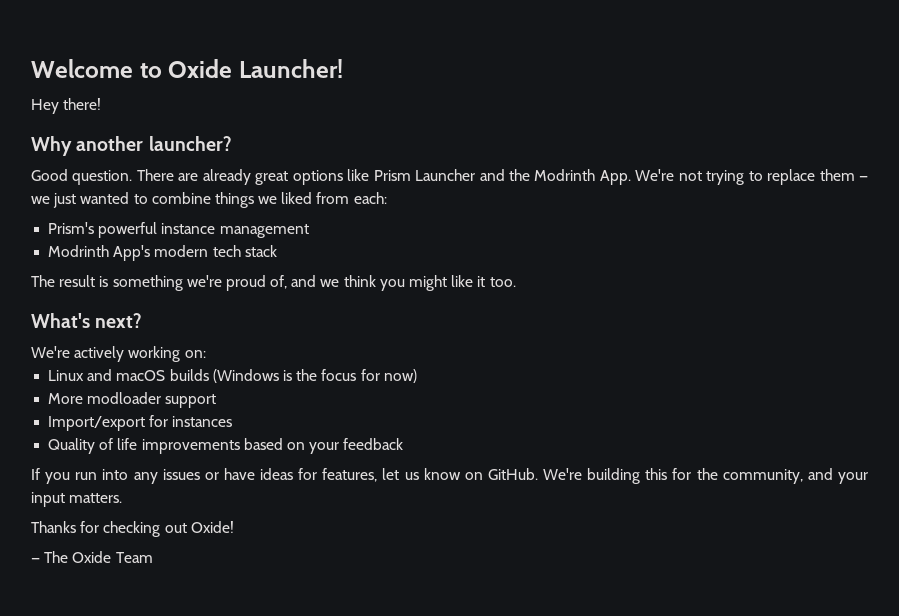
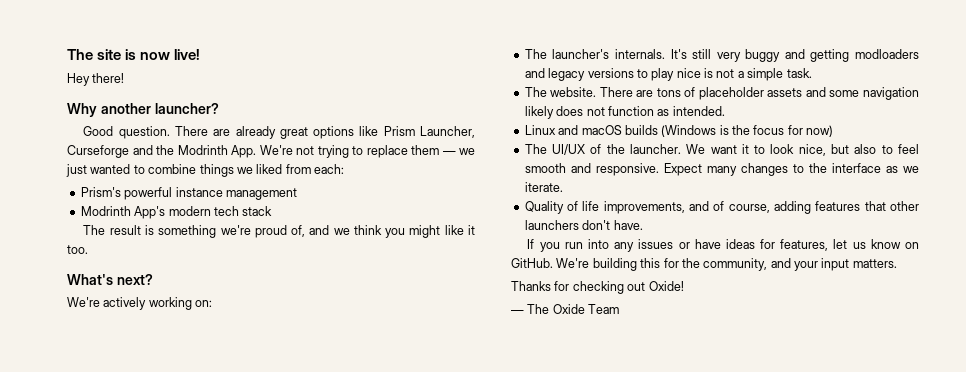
- Welcome to Oxide Launcher!
+ The site is now live!
- There are already great options like Prism Launcher and the Modrinth App. We're not trying to replace them — we just wanted to combine things we liked from each:
+ There are already great options like Prism Launcher, Curseforge and the Modrinth App. We're not trying to replace them — we just wanted to combine things we liked from each:
+ The launcher's internals. It's still very buggy and getting modloaders and legacy versions to play nice is not a simple task.
+ The website. There are tons of placeholder assets and some navigation likely does not function as intended.
- More modloader support
- Import/export for instances
- Quality of life improvements based on your feedback
+ The UI/UX of the launcher. We want it to look nice, but also to feel smooth and responsive. Expect many changes to the interface as we iterate.
+ Quality of life improvements, and of course, adding features that other launchers don't have.

